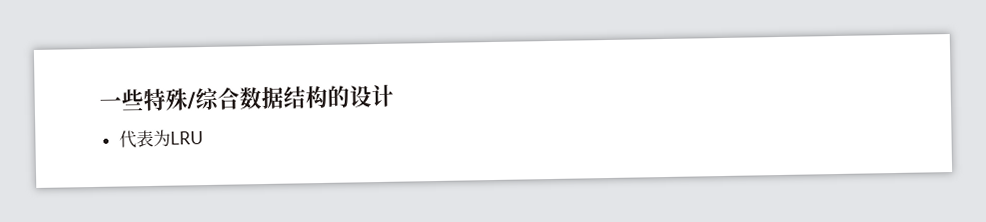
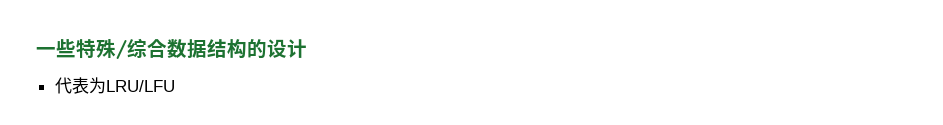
- 代表为LRU
+ 代表为LRU/LFU

